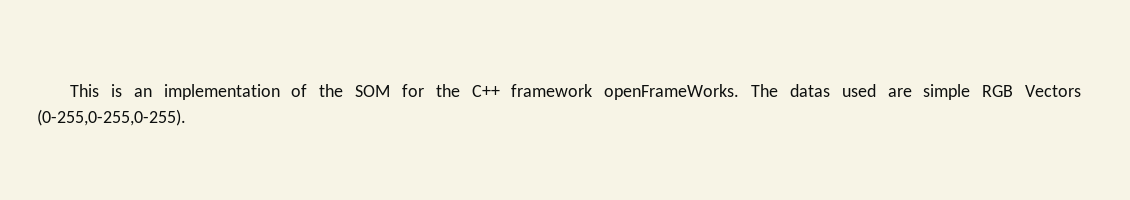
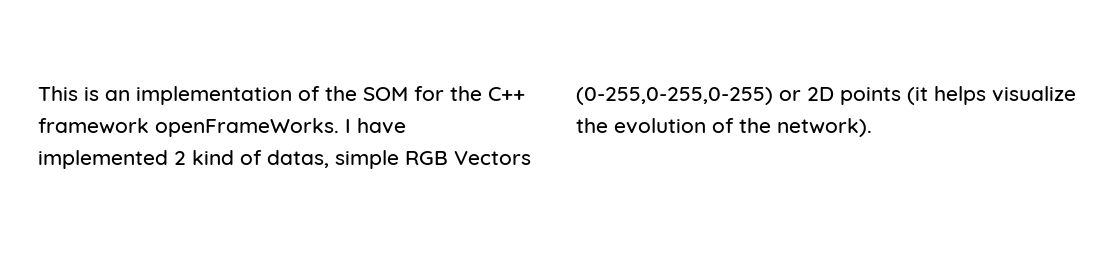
- The datas used are simple RGB Vectors (0-255,0-255,0-255).
+ I have implemented 2 kind of datas, simple RGB Vectors (0-255,0-255,0-255) or 2D points (it helps visualize the evolution of the network).

